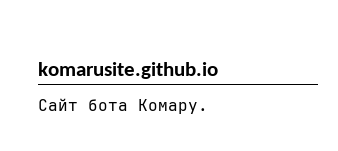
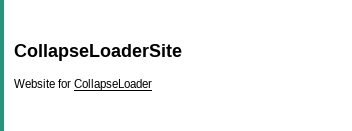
- komarusite.github.io
- Сайт бота Комару.
+ CollapseLoaderSite
+ Website for CollapseLoader

